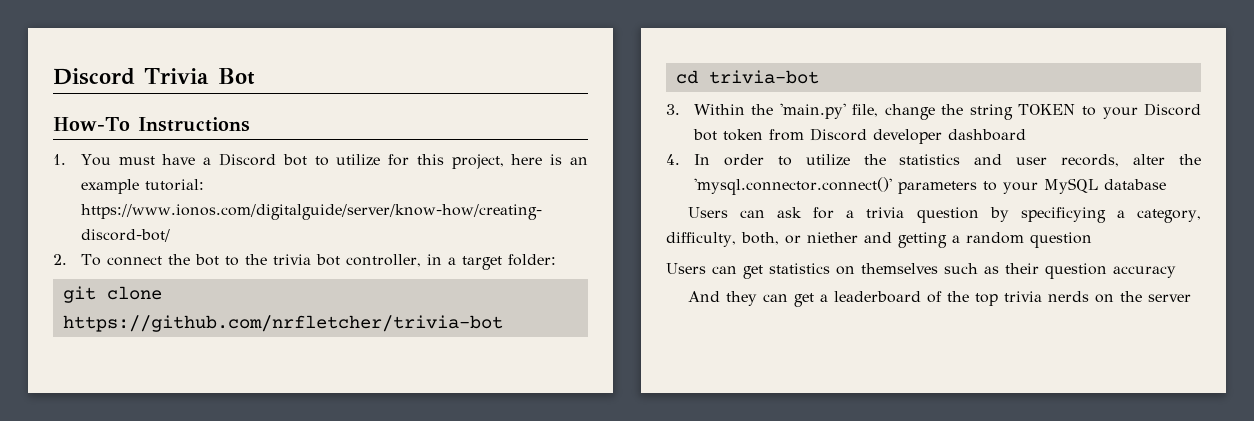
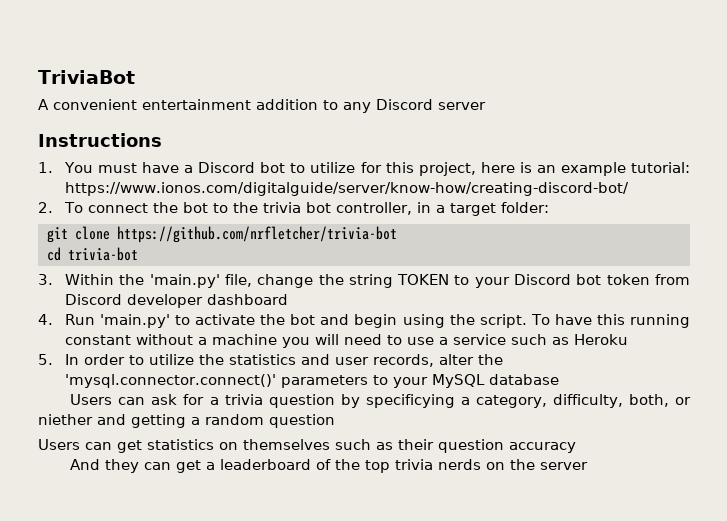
- Discord Trivia Bot
- How-To Instructions
+ TriviaBot
+ A convenient entertainment addition to any Discord server
+ Instructions
- 4. In order to utilize the statistics and user records, alter the 'mysql.connector.connect()' parameters to your MySQL database
+ 4. Run 'main.py' to activate the bot and begin using the script. To have this running constant without a machine you will need to use a service such as Heroku
+ 5. In order to utilize the statistics and user records, alter the 'mysql.connector.connect()' parameters to your MySQL database

